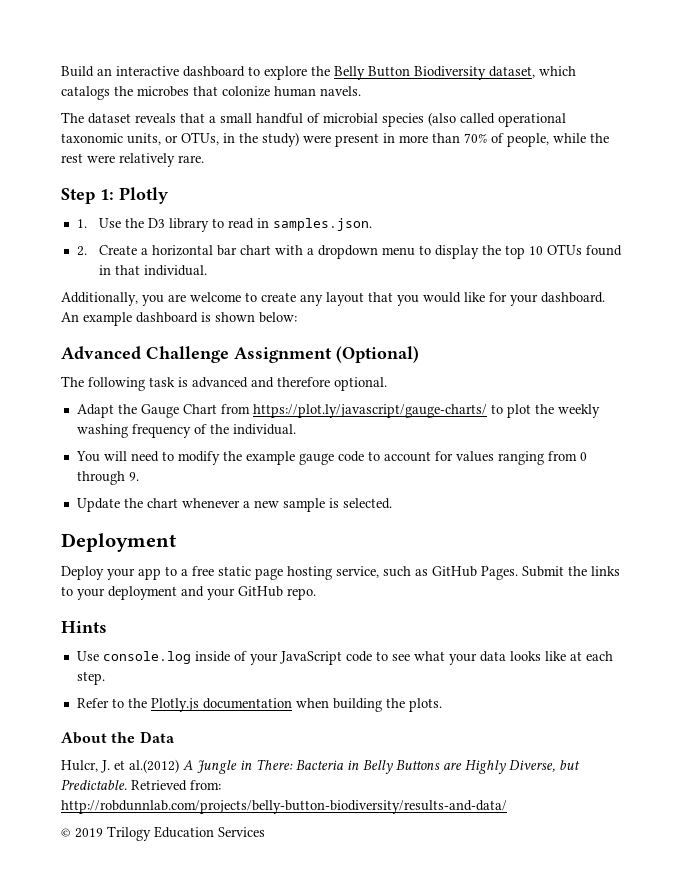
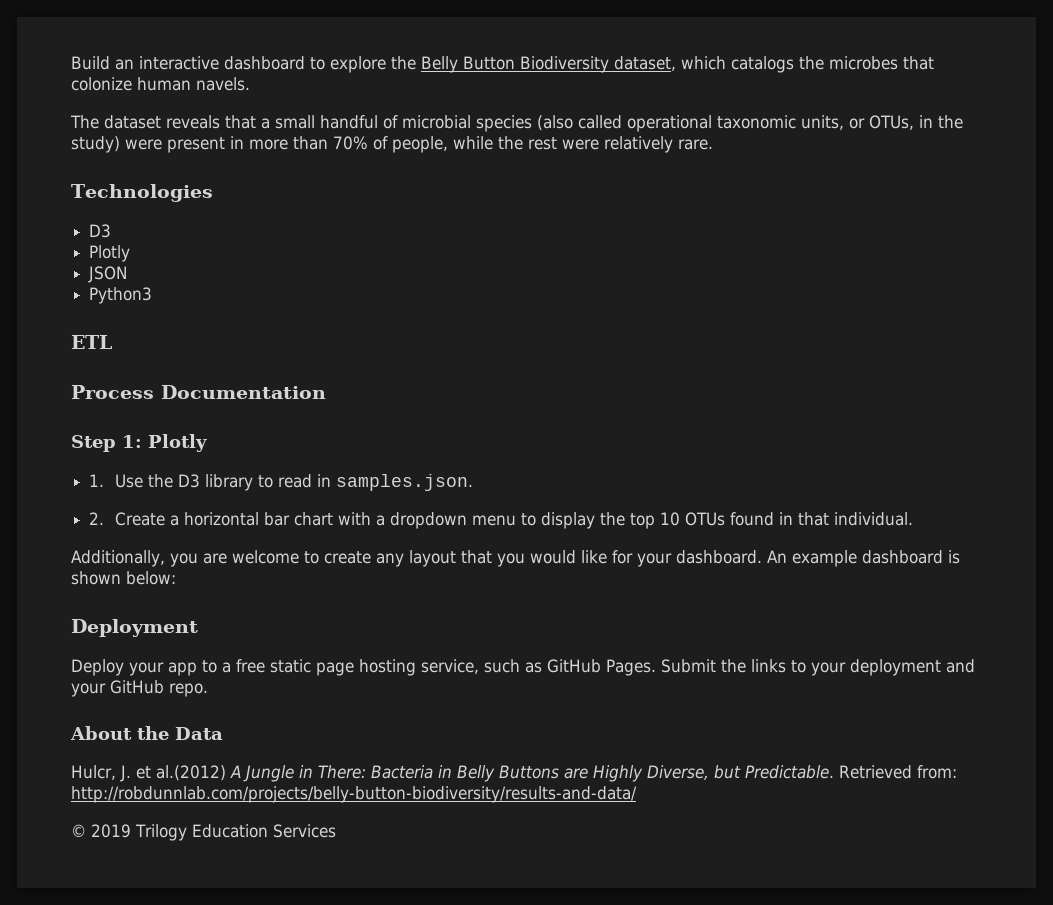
+ Technologies
+ D3
+ Plotly
+ JSON
+ Python3
+ ETL
+ Process Documentation
- Advanced Challenge Assignment (Optional)
- The following task is advanced and therefore optional.
- Adapt the Gauge Chart from https://plot.ly/javascript/gauge-charts/ to plot the weekly washing frequency of the individual.
- You will need to modify the example gauge code to account for values ranging from 0 through 9.
- Update the chart whenever a new sample is selected.
- Hints
- Use console.log inside of your JavaScript code to see what your data looks like at each step.
- Refer to the Plotly.js documentation when building the plots.

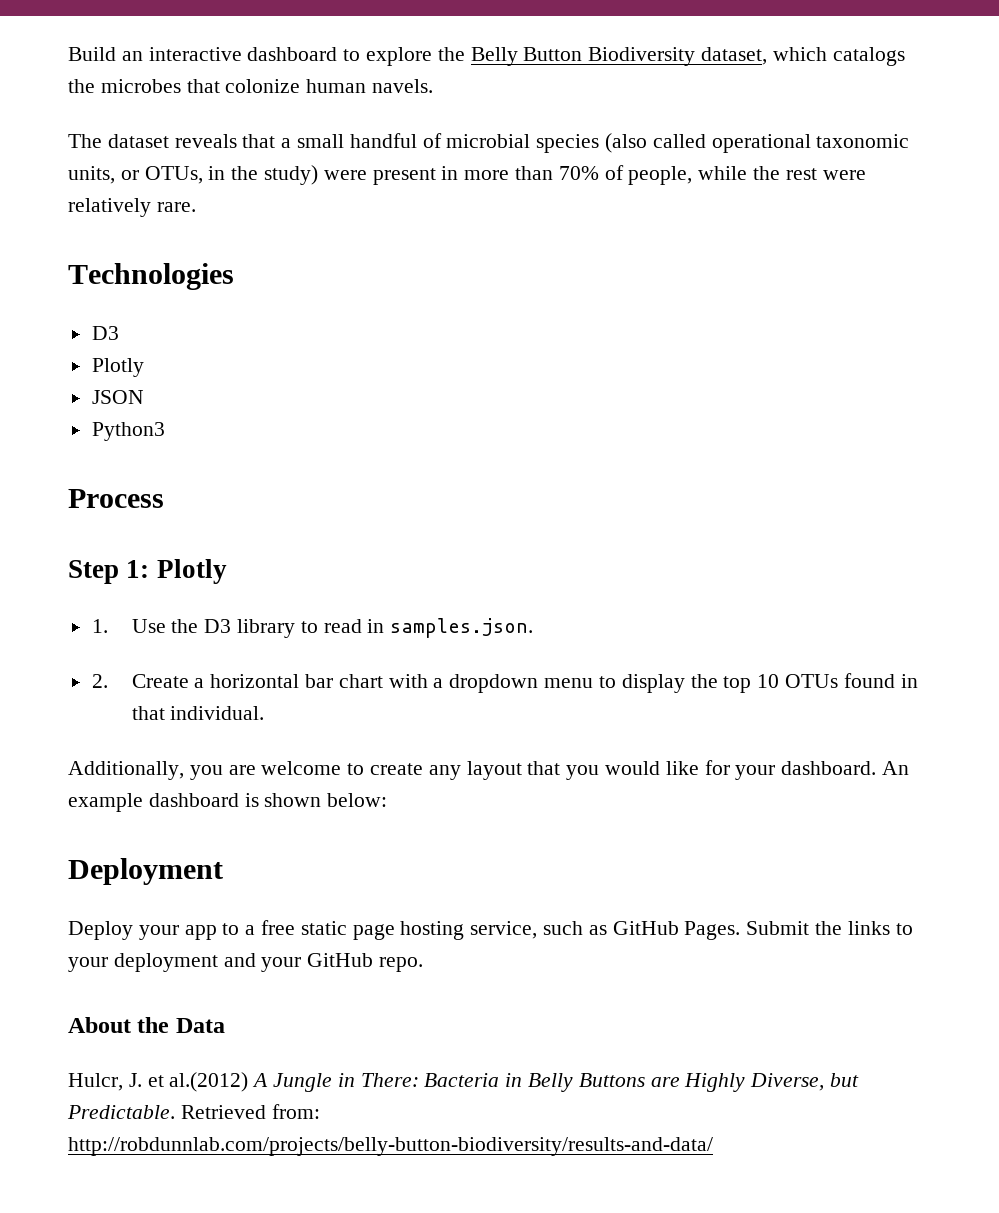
- ETL
- Process Documentation
+ Process
- © 2019 Trilogy Education Services

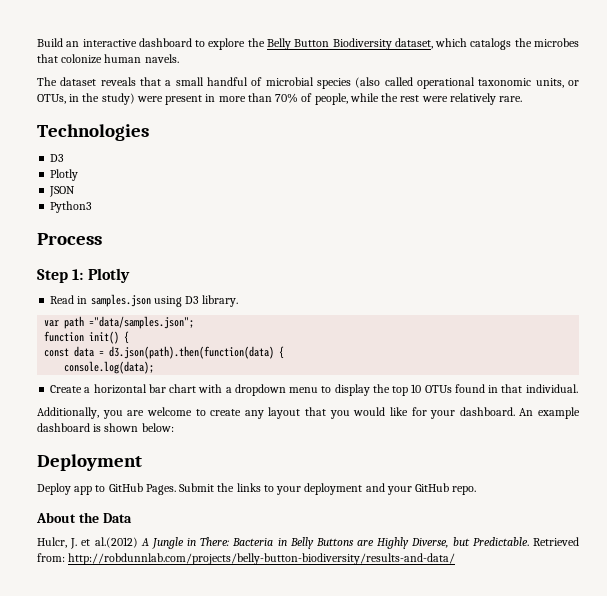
- 1. Use the D3 library to read in samples.json.
- 2. Create a horizontal bar chart with a dropdown menu to display the top 10 OTUs found in that individual.
+ Read in samples.json using D3 library.
+ var path ="data/samples.json";
+ function init() {
+ const data = d3.json(path).then(function(data) {
+ console.log(data);
+ Create a horizontal bar chart with a dropdown menu to display the top 10 OTUs found in that individual.
- Deploy your app to a free static page hosting service, such as GitHub Pages.
+ Deploy app to GitHub Pages.

